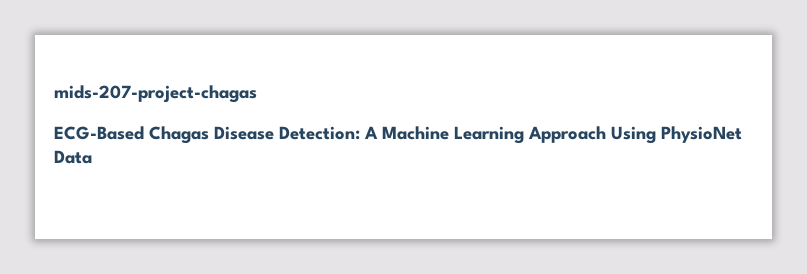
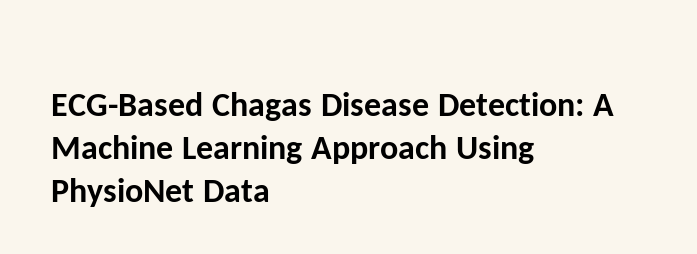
- mids-207-project-chagas

